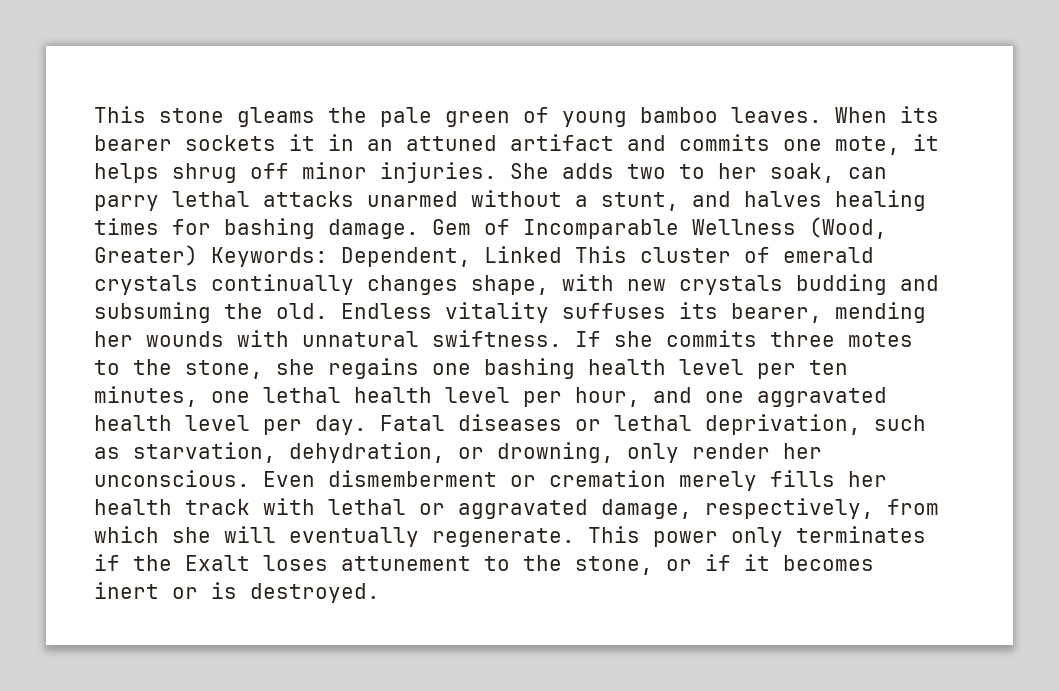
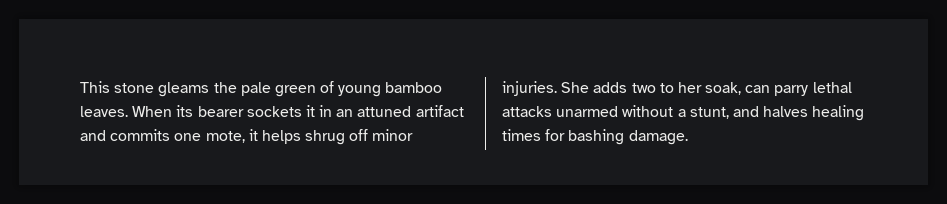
- Gem of Incomparable Wellness (Wood, Greater) Keywords: Dependent, Linked This cluster of emerald crystals continually changes shape, with new crystals budding and subsuming the old. Endless vitality suffuses its bearer, mending her wounds with unnatural swiftness. If she commits three motes to the stone, she regains one bashing health level per ten minutes, one lethal health level per hour, and one aggravated health level per day. Fatal diseases or lethal deprivation, such as starvation, dehydration, or drowning, only render her unconscious. Even dismemberment or cremation merely fills her health track with lethal or aggravated damage, respectively, from which she will eventually regenerate. This power only terminates if the Exalt loses attunement to the stone, or if it becomes inert or is destroyed.

